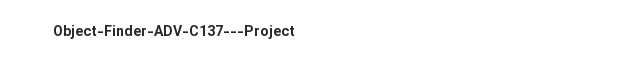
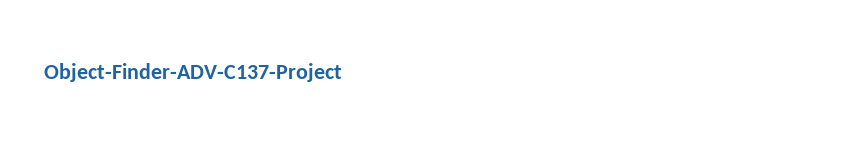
- Object-Finder-ADV-C137---Project
+ Object-Finder-ADV-C137-Project

